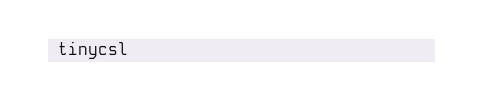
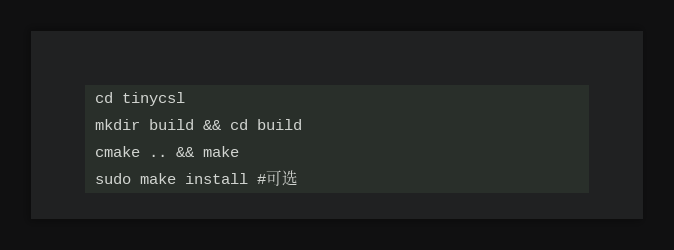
- tinycsl
+ cd tinycsl
+ mkdir build && cd build
+ cmake .. && make
+ sudo make install #可选

